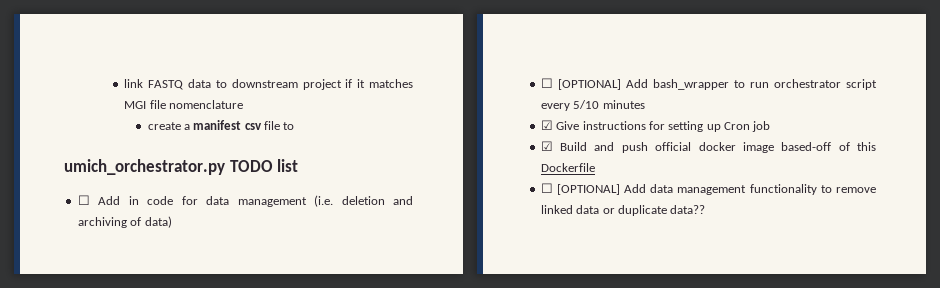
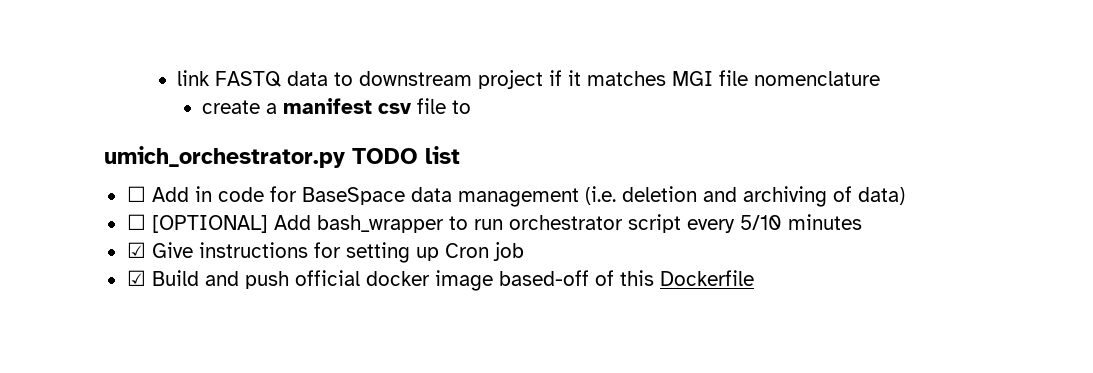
- ☐ Add in code for data management (i.e. deletion and archiving of data)
+ ☐ Add in code for BaseSpace data management (i.e. deletion and archiving of data)
- ☐ [OPTIONAL] Add data management functionality to remove linked data or duplicate data??

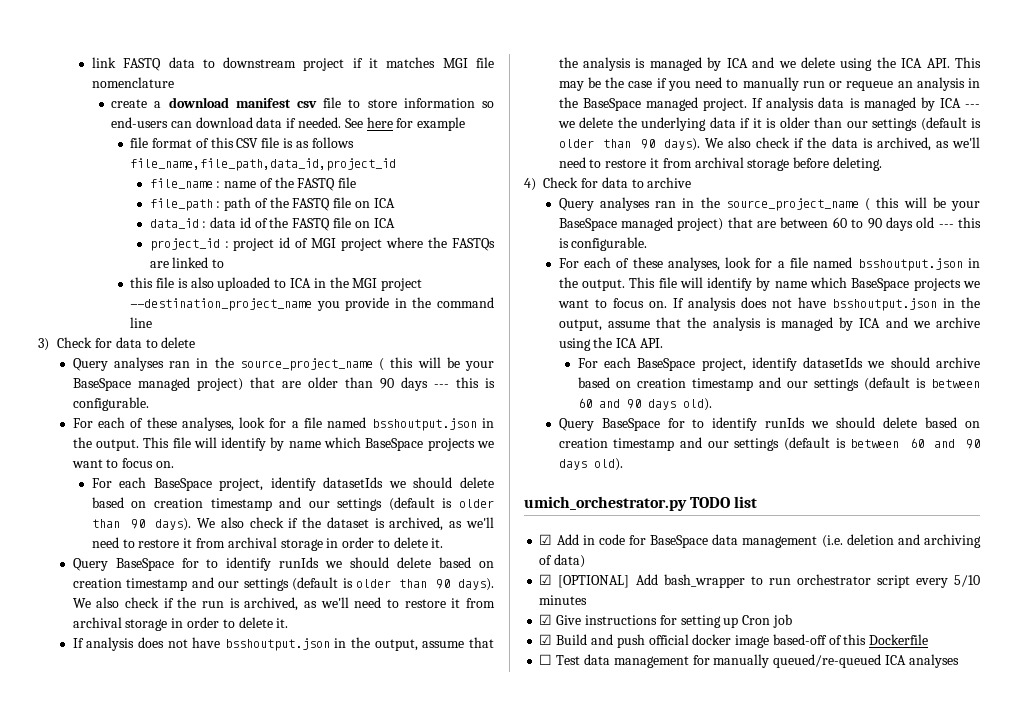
- create a manifest csv file to
+ create a download manifest csv file to store information so end-users can download data if needed. See here for example
+ file format of this CSV file is as follows file_name,file_path,data_id,project_id
+ file_name : name of the FASTQ file
+ file_path : path of the FASTQ file on ICA
+ data_id : data id of the FASTQ file on ICA
+ project_id : project id of MGI project where the FASTQs are linked to
+ this file is also uploaded to ICA in the MGI project --destination_project_name you provide in the command line
+ 3) Check for data to delete
+ Query analyses ran in the source_project_name ( this will be your BaseSpace managed project) that are older than 90 days --- this is configurable.
+ For each of these analyses, look for a file named bsshoutput.json in the output. This file will identify by name which BaseSpace projects we want to focus on.
+ For each BaseSpace project, identify datasetIds we should delete based on creation timestamp and our settings (default is older than 90 days). We also check if the dataset is archived, as we'll need to restore it from archival storage in order to delete it.
+ Query BaseSpace for to identify runIds we should delete based on creation timestamp and our settings (default is older than 90 days). We also check if the run is archived, as we'll need to restore it from archival storage in order to delete it.
+ If analysis does not have bsshoutput.json in the output, assume that the analysis is managed by ICA and we delete using the ICA API. This may be the case if you need to manually run or requeue an analysis in the BaseSpace managed project. If analysis data is managed by ICA --- we delete the underlying data if it is older than our settings (default is older than 90 days). We also check if the data is archived, as we'll need to restore it from archival storage before deleting.
+ 4) Check for data to archive
+ Query analyses ran in the source_project_name ( this will be your BaseSpace managed project) that are between 60 to 90 days old --- this is configurable.
+ For each of these analyses, look for a file named bsshoutput.json in the output. This file will identify by name which BaseSpace projects we want to focus on. If analysis does not have bsshoutput.json in the output, assume that the analysis is managed by ICA and we archive using the ICA API.
+ For each BaseSpace project, identify datasetIds we should archive based on creation timestamp and our settings (default is between 60 and 90 days old).
+ Query BaseSpace for to identify runIds we should delete based on creation timestamp and our settings (default is between 60 and 90 days old).
- ☐ Add in code for BaseSpace data management (i.e. deletion and archiving of data)
+ ☑ Add in code for BaseSpace data management (i.e. deletion and archiving of data)
- ☐ [OPTIONAL] Add bash_wrapper to run orchestrator script every 5/10 minutes
+ ☑ [OPTIONAL] Add bash_wrapper to run orchestrator script every 5/10 minutes
+ ☐ Test data management for manually queued/re-queued ICA analyses

